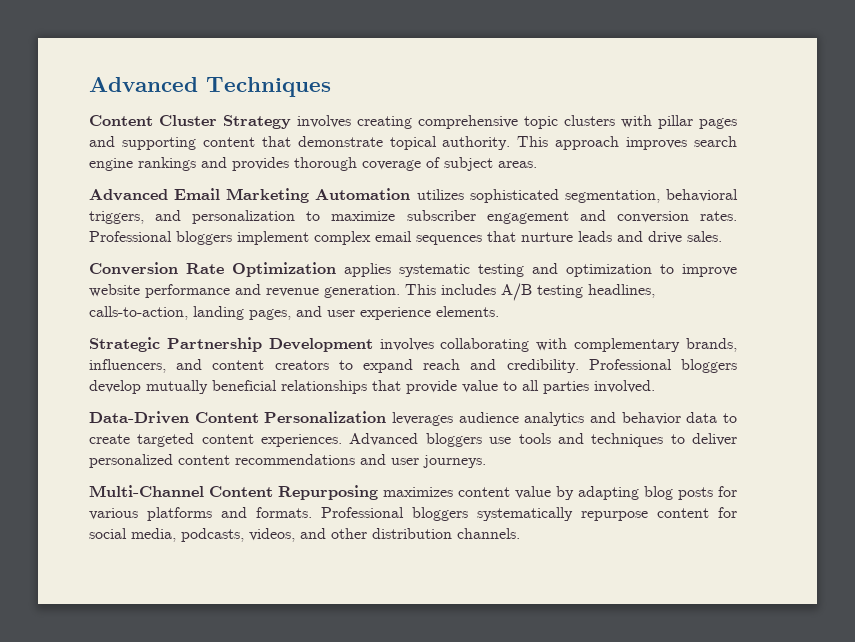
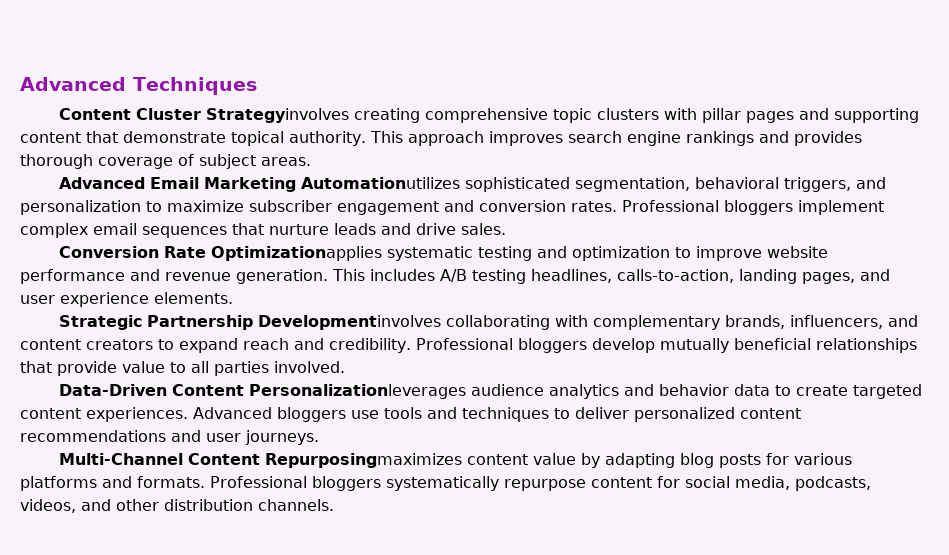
- Content Cluster Strategy involves creating comprehensive topic clusters with pillar pages and supporting content that demonstrate topical authority.
+ Content Cluster Strategyinvolves creating comprehensive topic clusters with pillar pages and supporting content that demonstrate topical authority.
- Advanced Email Marketing Automation utilizes sophisticated segmentation, behavioral triggers, and personalization to maximize subscriber engagement and conversion rates.
+ Advanced Email Marketing Automationutilizes sophisticated segmentation, behavioral triggers, and personalization to maximize subscriber engagement and conversion rates.
- Conversion Rate Optimization applies systematic testing and optimization to improve website performance and revenue generation.
+ Conversion Rate Optimizationapplies systematic testing and optimization to improve website performance and revenue generation.
- Strategic Partnership Development involves collaborating with complementary brands, influencers, and content creators to expand reach and credibility.
+ Strategic Partnership Developmentinvolves collaborating with complementary brands, influencers, and content creators to expand reach and credibility.
- Data-Driven Content Personalization leverages audience analytics and behavior data to create targeted content experiences.
+ Data-Driven Content Personalizationleverages audience analytics and behavior data to create targeted content experiences.
- Multi-Channel Content Repurposing maximizes content value by adapting blog posts for various platforms and formats.
+ Multi-Channel Content Repurposingmaximizes content value by adapting blog posts for various platforms and formats.

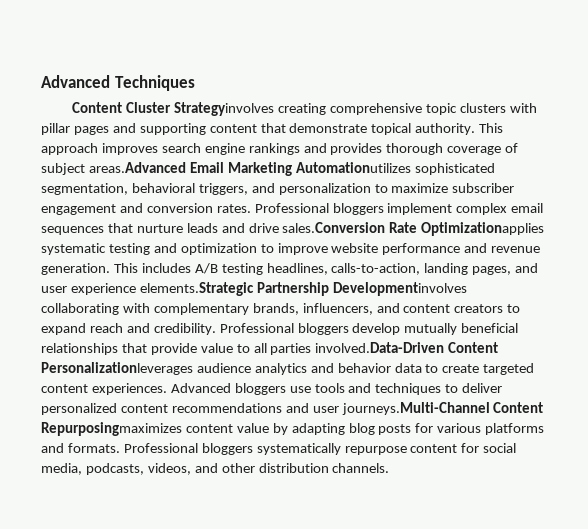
- This approach improves search engine rankings and provides thorough coverage of subject areas.
- Advanced Email Marketing Automationutilizes sophisticated segmentation, behavioral triggers, and personalization to maximize subscriber engagement and conversion rates.
+ This approach improves search engine rankings and provides thorough coverage of subject areas.Advanced Email Marketing Automationutilizes sophisticated segmentation, behavioral triggers, and personalization to maximize subscriber engagement and conversion rates.
- Professional bloggers implement complex email sequences that nurture leads and drive sales.
- Conversion Rate Optimizationapplies systematic testing and optimization to improve website performance and revenue generation.
+ Professional bloggers implement complex email sequences that nurture leads and drive sales.Conversion Rate Optimizationapplies systematic testing and optimization to improve website performance and revenue generation.
- This includes A/B testing headlines, calls-to-action, landing pages, and user experience elements.
- Strategic Partnership Developmentinvolves collaborating with complementary brands, influencers, and content creators to expand reach and credibility.
+ This includes A/B testing headlines, calls-to-action, landing pages, and user experience elements.Strategic Partnership Developmentinvolves collaborating with complementary brands, influencers, and content creators to expand reach and credibility.
- Professional bloggers develop mutually beneficial relationships that provide value to all parties involved.
- Data-Driven Content Personalizationleverages audience analytics and behavior data to create targeted content experiences.
+ Professional bloggers develop mutually beneficial relationships that provide value to all parties involved.Data-Driven Content Personalizationleverages audience analytics and behavior data to create targeted content experiences.
- Advanced bloggers use tools and techniques to deliver personalized content recommendations and user journeys.
- Multi-Channel Content Repurposingmaximizes content value by adapting blog posts for various platforms and formats.
+ Advanced bloggers use tools and techniques to deliver personalized content recommendations and user journeys.Multi-Channel Content Repurposingmaximizes content value by adapting blog posts for various platforms and formats.

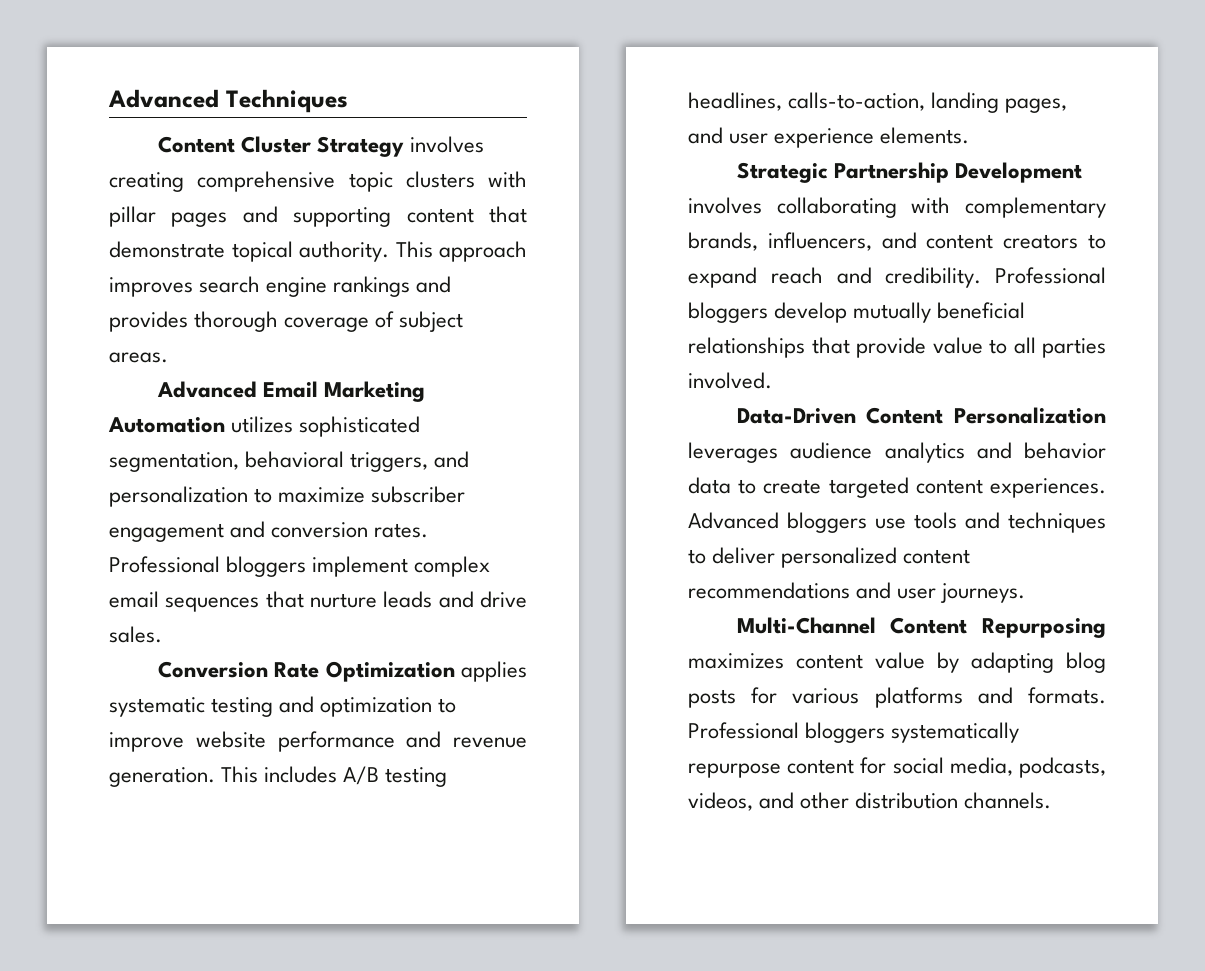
- Content Cluster Strategyinvolves creating comprehensive topic clusters with pillar pages and supporting content that demonstrate topical authority.
+ Content Cluster Strategy involves creating comprehensive topic clusters with pillar pages and supporting content that demonstrate topical authority.
- This approach improves search engine rankings and provides thorough coverage of subject areas.Advanced Email Marketing Automationutilizes sophisticated segmentation, behavioral triggers, and personalization to maximize subscriber engagement and conversion rates.
+ This approach improves search engine rankings and provides thorough coverage of subject areas.
+ Advanced Email Marketing Automation utilizes sophisticated segmentation, behavioral triggers, and personalization to maximize subscriber engagement and conversion rates.
- Professional bloggers implement complex email sequences that nurture leads and drive sales.Conversion Rate Optimizationapplies systematic testing and optimization to improve website performance and revenue generation.
+ Professional bloggers implement complex email sequences that nurture leads and drive sales.
+ Conversion Rate Optimization applies systematic testing and optimization to improve website performance and revenue generation.
- This includes A/B testing headlines, calls-to-action, landing pages, and user experience elements.Strategic Partnership Developmentinvolves collaborating with complementary brands, influencers, and content creators to expand reach and credibility.
+ This includes A/B testing headlines, calls-to-action, landing pages, and user experience elements.
+ Strategic Partnership Development involves collaborating with complementary brands, influencers, and content creators to expand reach and credibility.
- Professional bloggers develop mutually beneficial relationships that provide value to all parties involved.Data-Driven Content Personalizationleverages audience analytics and behavior data to create targeted content experiences.
+ Professional bloggers develop mutually beneficial relationships that provide value to all parties involved.
+ Data-Driven Content Personalization leverages audience analytics and behavior data to create targeted content experiences.
- Advanced bloggers use tools and techniques to deliver personalized content recommendations and user journeys.Multi-Channel Content Repurposingmaximizes content value by adapting blog posts for various platforms and formats.
+ Advanced bloggers use tools and techniques to deliver personalized content recommendations and user journeys.
+ Multi-Channel Content Repurposing maximizes content value by adapting blog posts for various platforms and formats.

